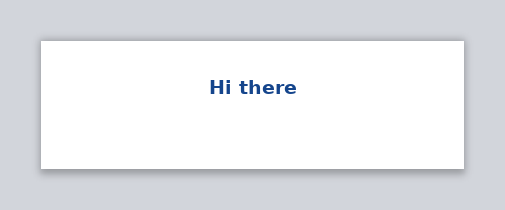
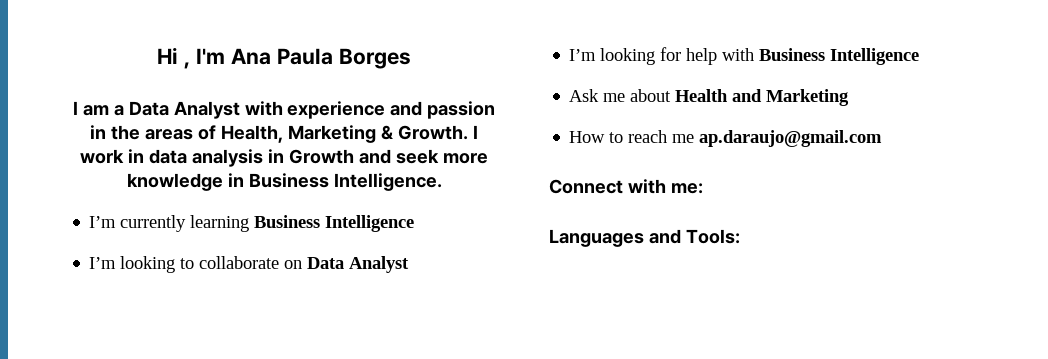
- Hi there
+ Hi , I'm Ana Paula Borges
+ I am a Data Analyst with experience and passion in the areas of Health, Marketing & Growth. I work in data analysis in Growth and seek more knowledge in Business Intelligence.
+ I’m currently learning Business Intelligence
+ I’m looking to collaborate on Data Analyst
+ I’m looking for help with Business Intelligence
+ Ask me about Health and Marketing
+ How to reach me ap.daraujo@gmail.com
+ Connect with me:
+ Languages and Tools:

